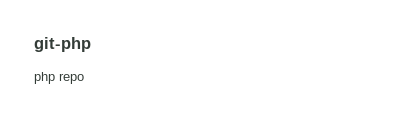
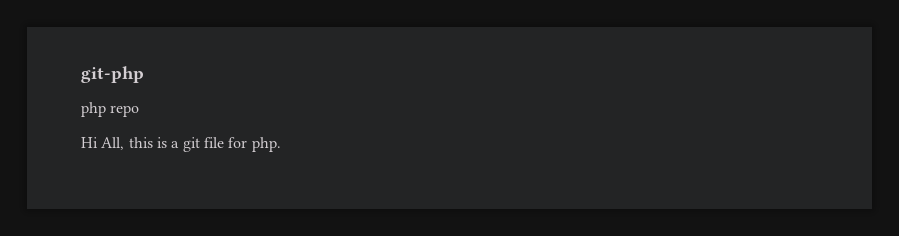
+ Hi All, this is a git file for php.

